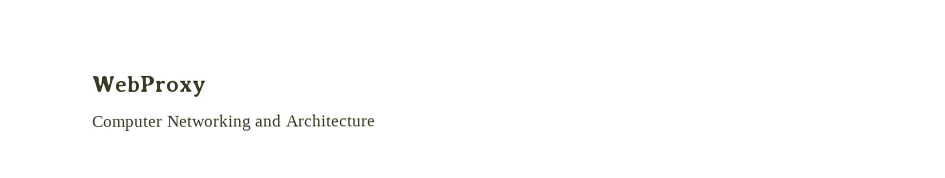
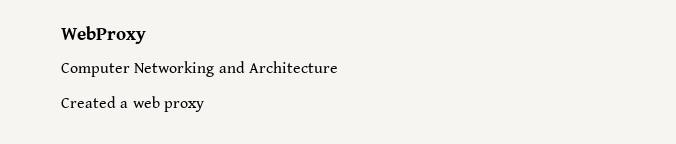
+ Created a web proxy

